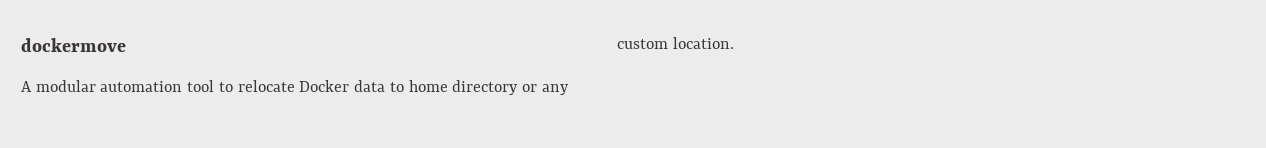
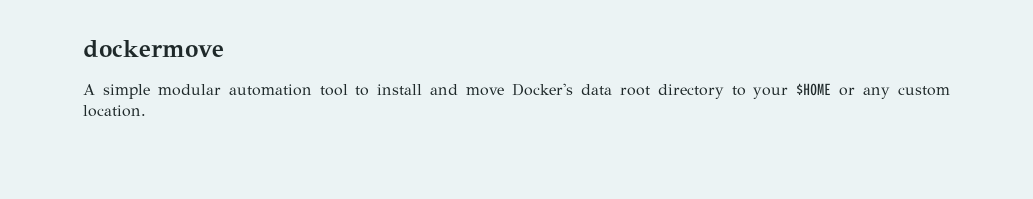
- A modular automation tool to relocate Docker data to home directory or any custom location.
+ A simple modular automation tool to install and move Docker's data root directory to your $HOME or any custom location.

